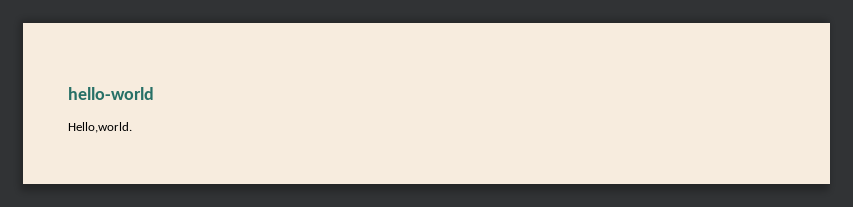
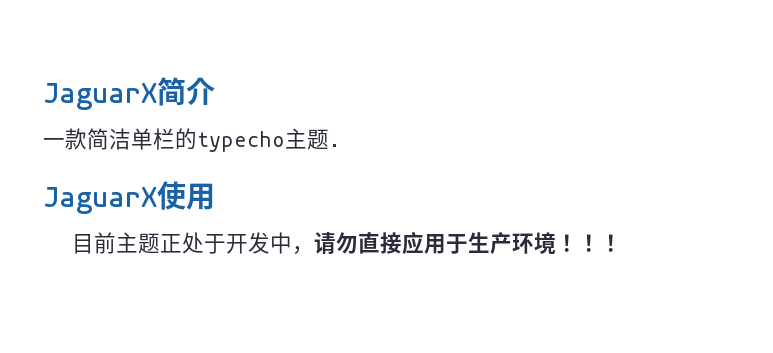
- hello-world
- Hello,world.
+ JaguarX简介
+ 一款简洁单栏的typecho主题.
+ JaguarX使用
+ 目前主题正处于开发中，请勿直接应用于生产环境！！！

